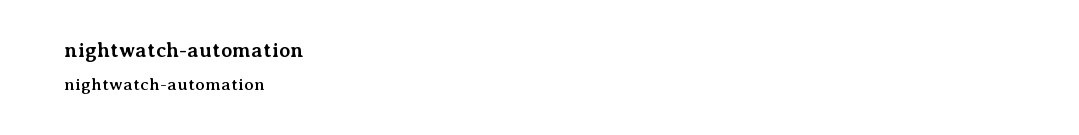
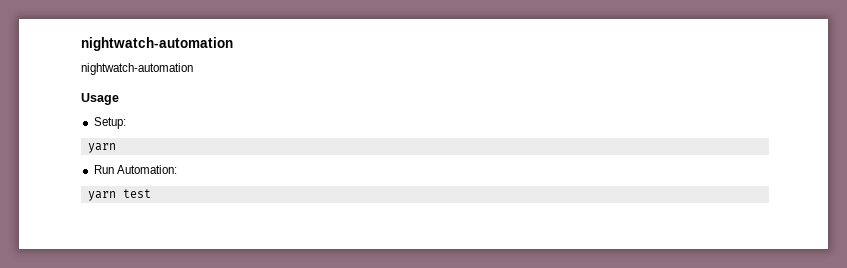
+ Usage
+ Setup:
+ yarn
+ Run Automation:
+ yarn test

